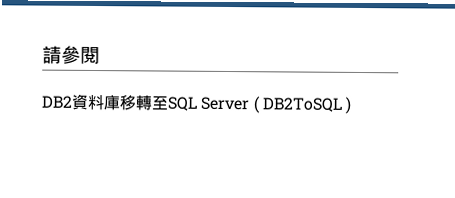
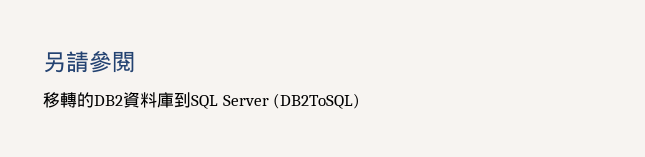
- 請參閱
+ 另請參閱
- DB2資料庫移轉至SQL Server ( DB2ToSQL )
+ 移轉的DB2資料庫到SQL Server (DB2ToSQL)

